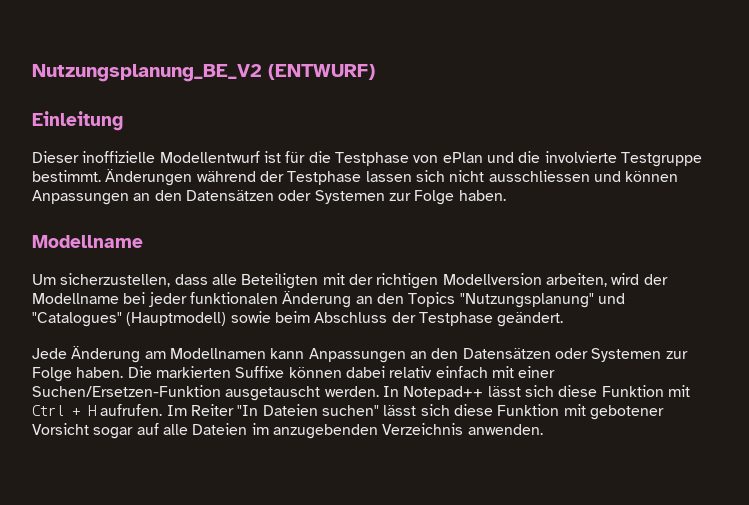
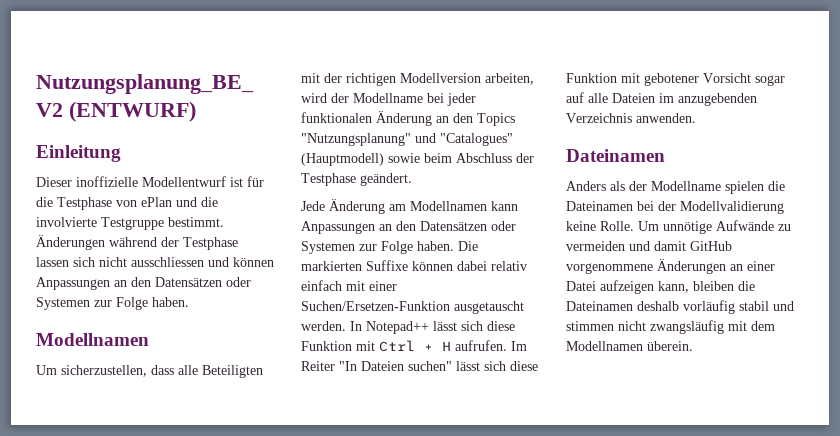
  Änderungen während der Testphase lassen sich nicht ausschliessen und können Anpassungen an den Datensätzen oder Systemen zur Folge haben.
- Modellname
+ Modellnamen
  Im Reiter "In Dateien suchen" lässt sich diese Funktion mit gebotener Vorsicht sogar auf alle Dateien im anzugebenden Verzeichnis anwenden.
+ Dateinamen
+ Anders als der Modellname spielen die Dateinamen bei der Modellvalidierung keine Rolle. Um unnötige Aufwände zu vermeiden und damit GitHub vorgenommene Änderungen an einer Datei aufzeigen kann, bleiben die Dateinamen deshalb vorläufig stabil und stimmen nicht zwangsläufig mit dem Modellnamen überein.

